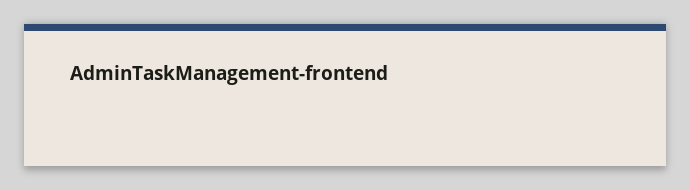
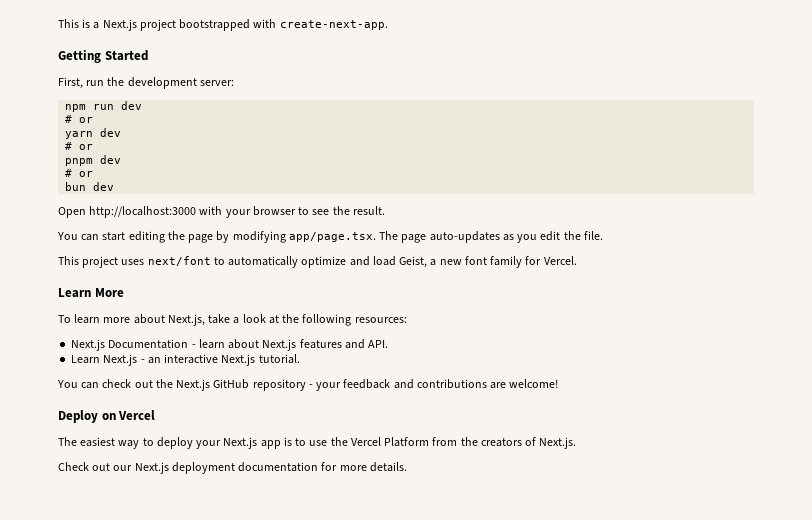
- AdminTaskManagement-frontend
+ This is a Next.js project bootstrapped with create-next-app.
+ Getting Started
+ First, run the development server:
+ npm run dev
+ # or
+ yarn dev
+ # or
+ pnpm dev
+ # or
+ bun dev
+ Open http://localhost:3000 with your browser to see the result.
+ You can start editing the page by modifying app/page.tsx. The page auto-updates as you edit the file.
+ This project uses next/font to automatically optimize and load Geist, a new font family for Vercel.
+ Learn More
+ To learn more about Next.js, take a look at the following resources:
+ Next.js Documentation - learn about Next.js features and API.
+ Learn Next.js - an interactive Next.js tutorial.
+ You can check out the Next.js GitHub repository - your feedback and contributions are welcome!
+ Deploy on Vercel
+ The easiest way to deploy your Next.js app is to use the Vercel Platform from the creators of Next.js.
+ Check out our Next.js deployment documentation for more details.

